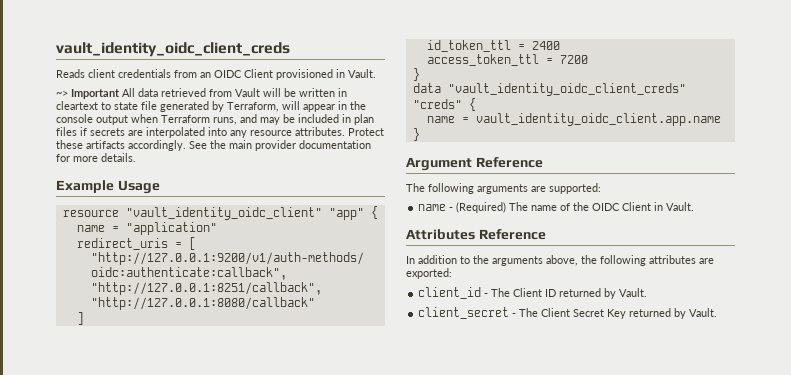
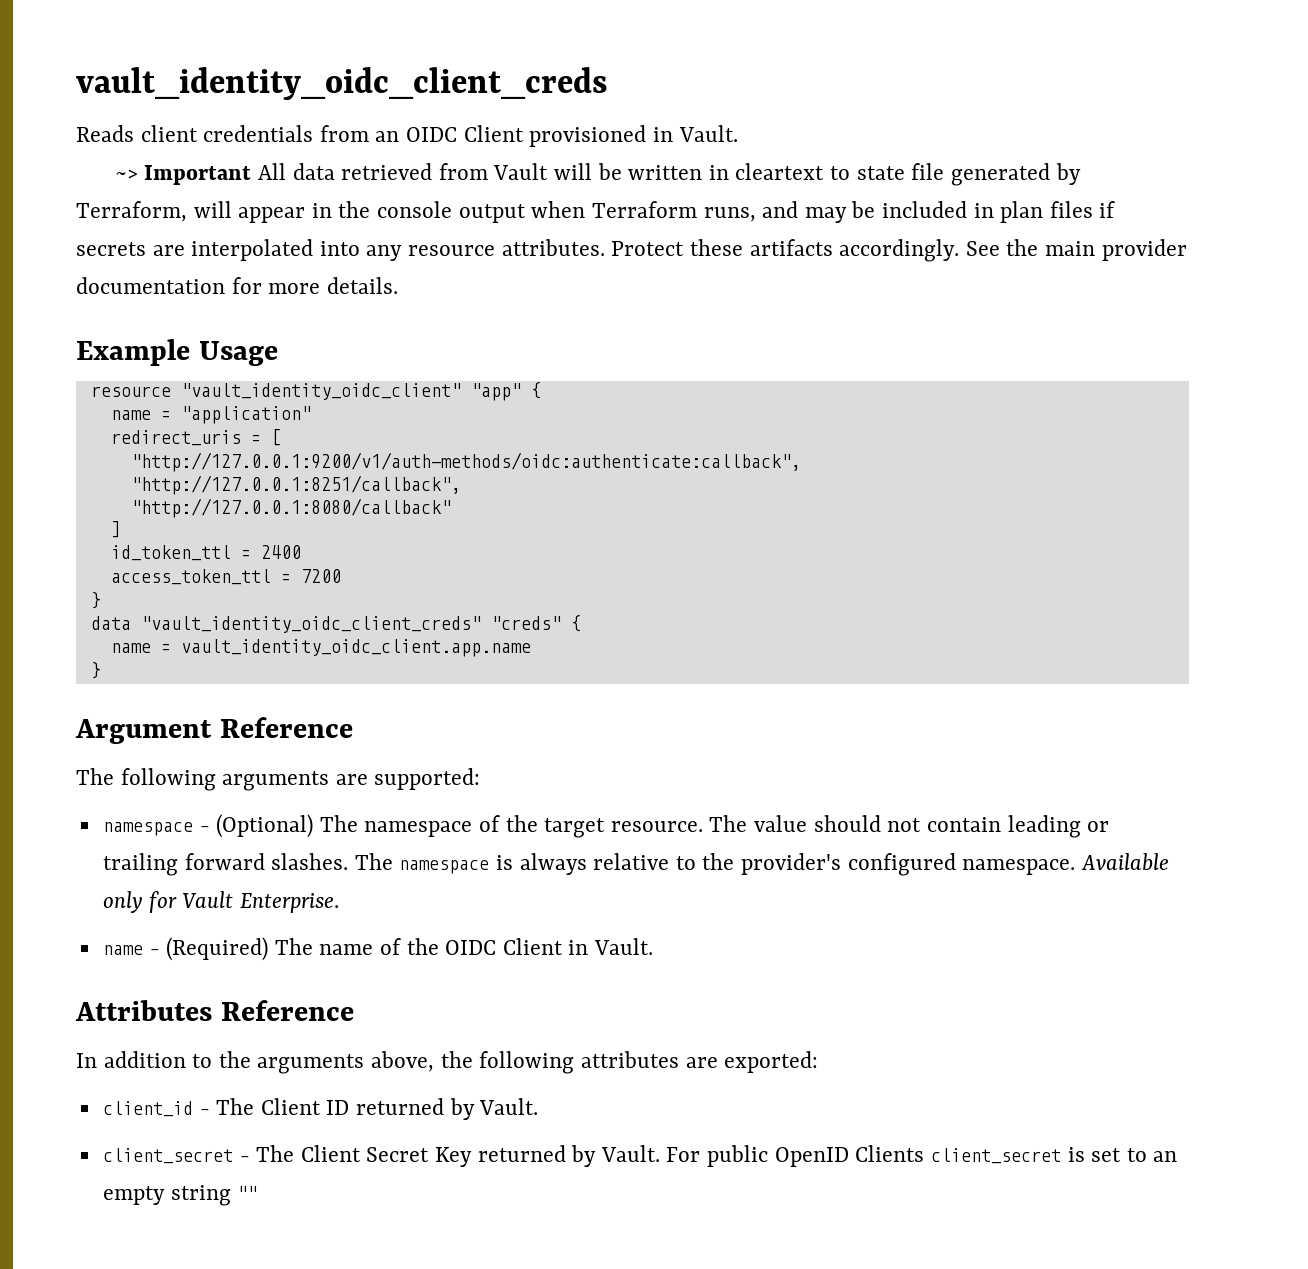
+ namespace - (Optional) The namespace of the target resource. The value should not contain leading or trailing forward slashes. The namespace is always relative to the provider's configured namespace. Available only for Vault Enterprise.
+ For public OpenID Clients client_secret is set to an empty string ""

